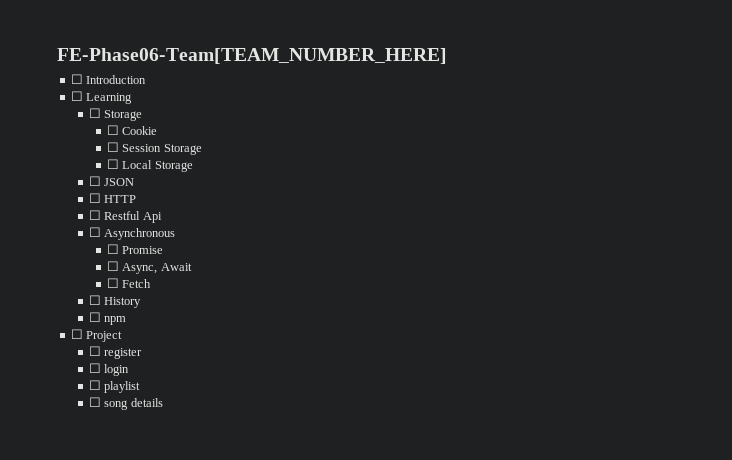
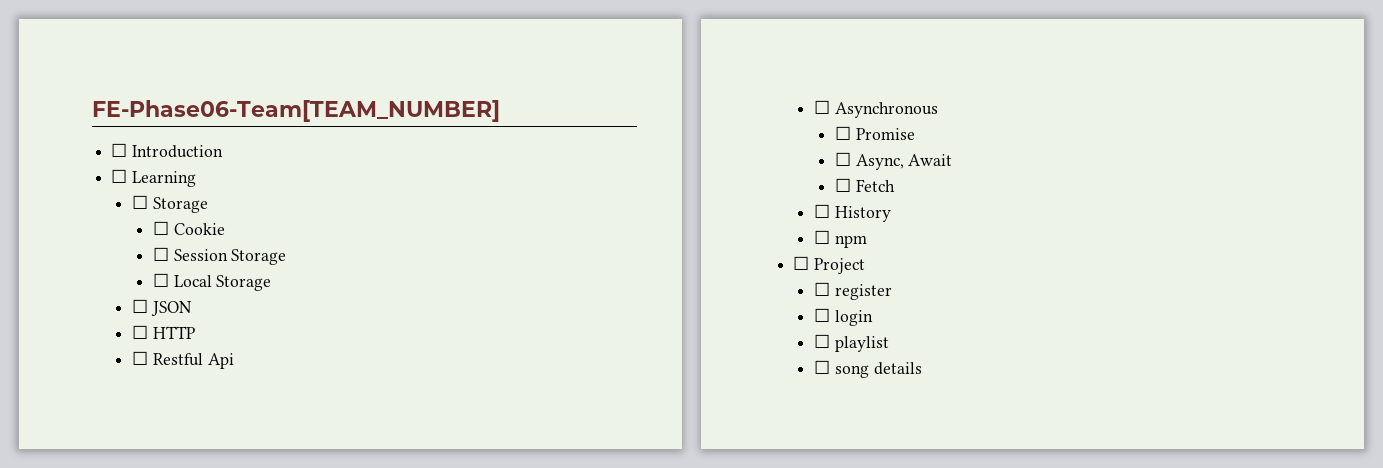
- FE-Phase06-Team[TEAM_NUMBER_HERE]
+ FE-Phase06-Team[TEAM_NUMBER]

